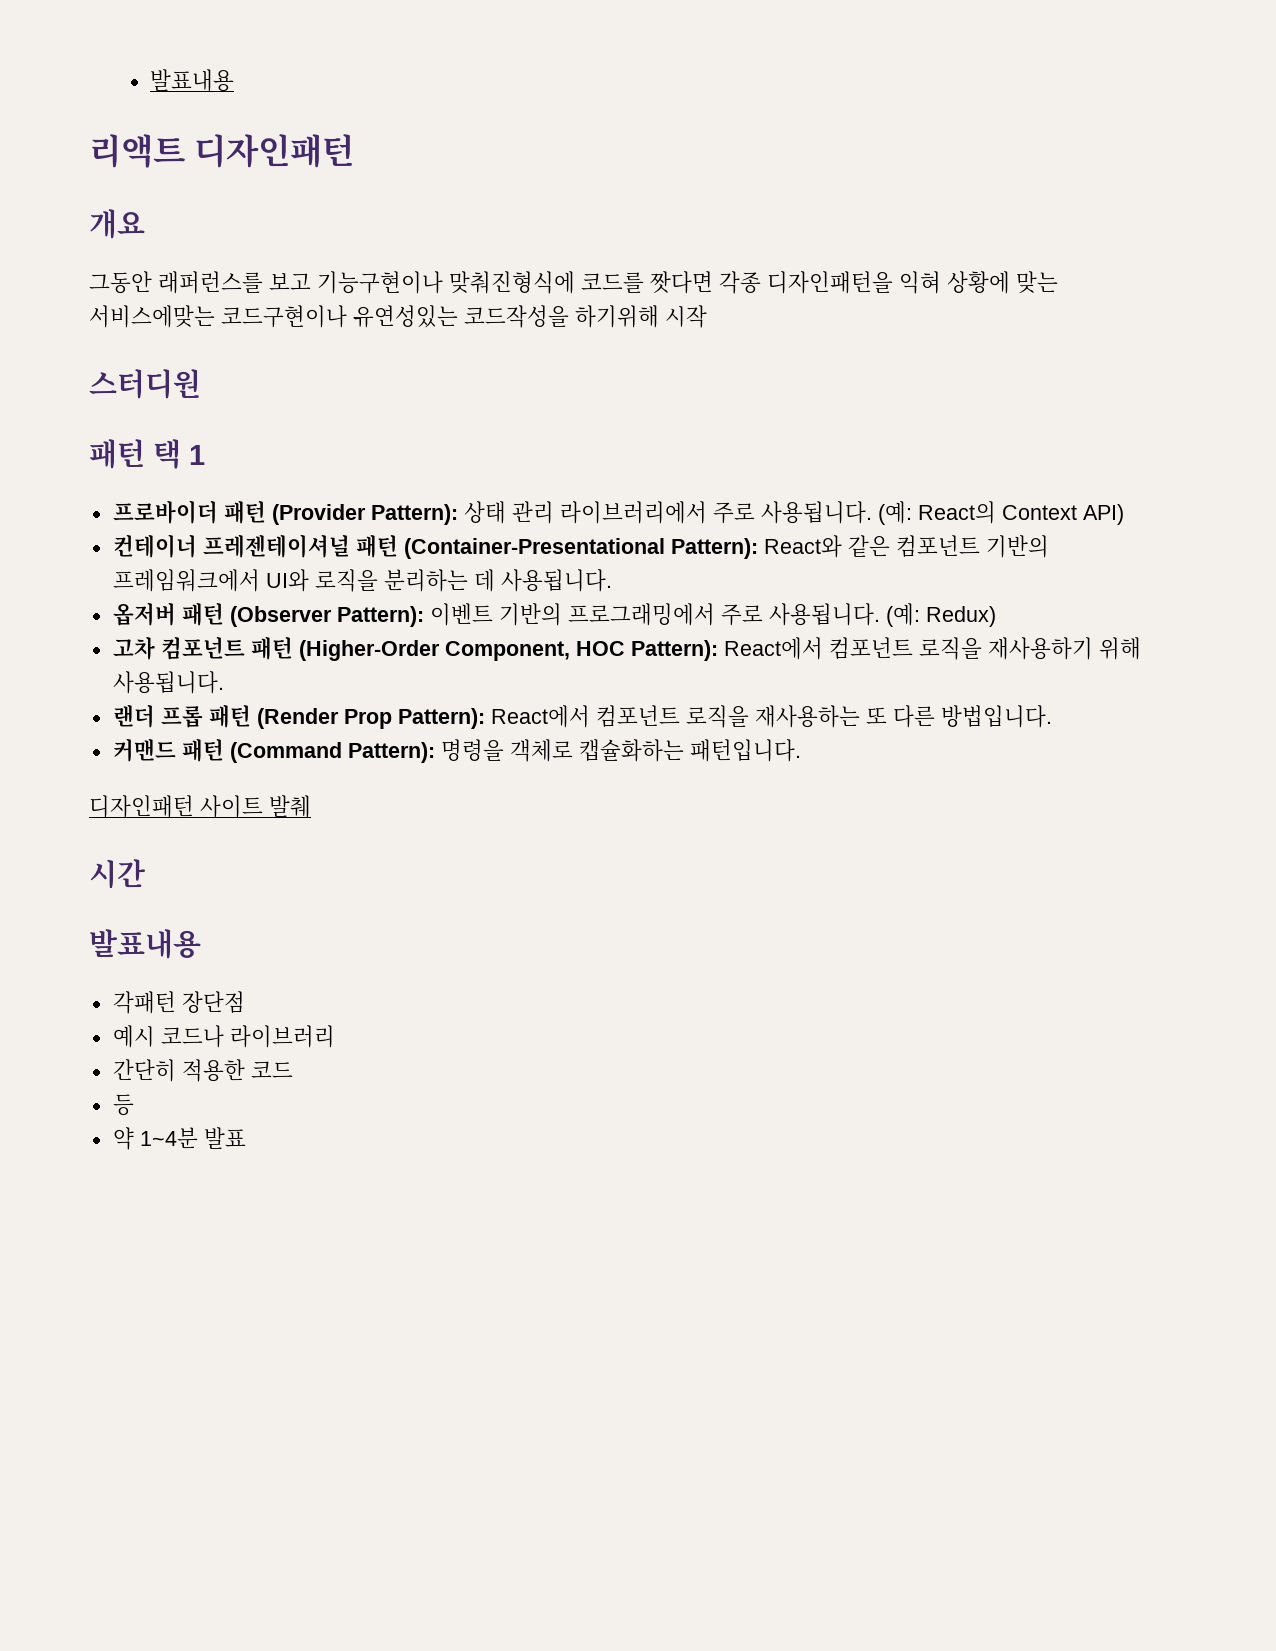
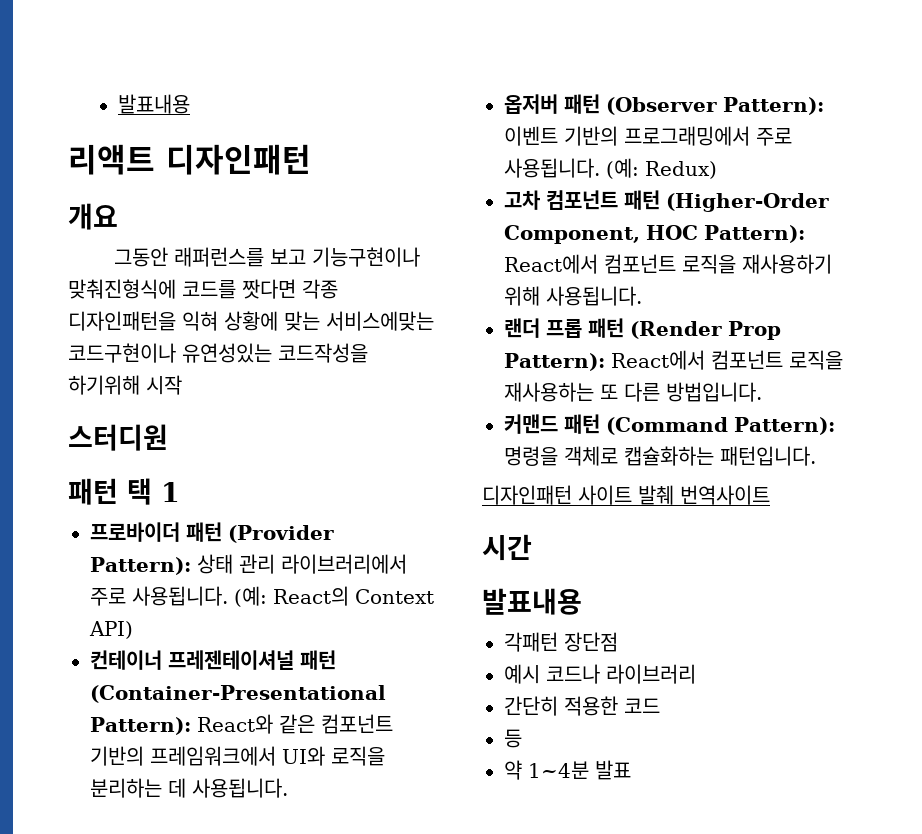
- 디자인패턴 사이트 발췌
+ 디자인패턴 사이트 발췌 번역사이트

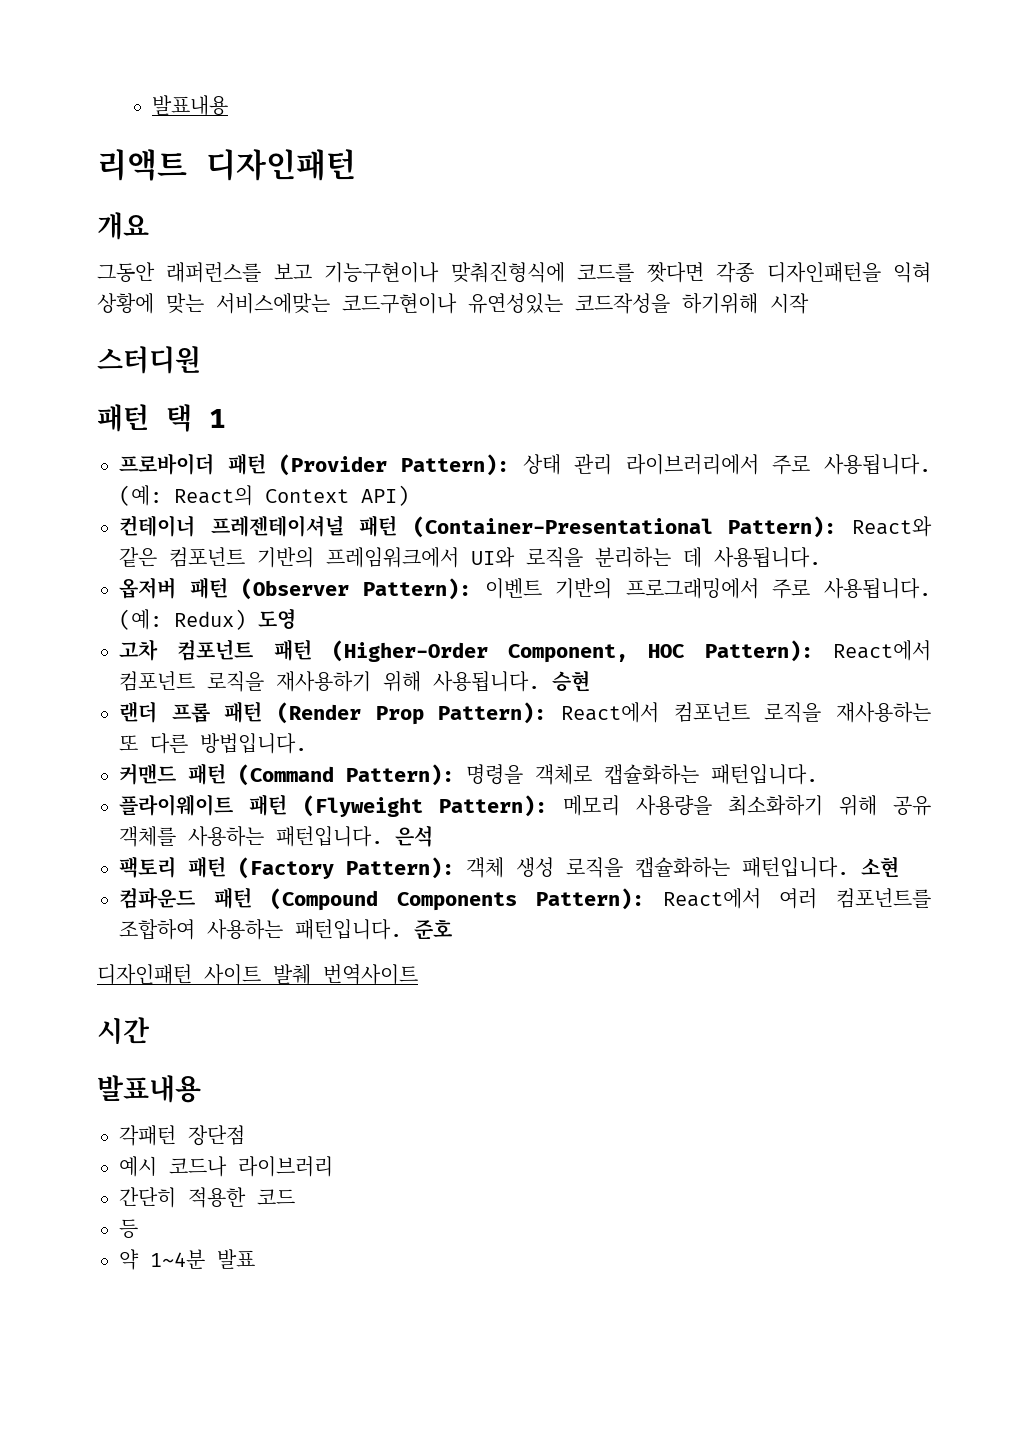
- (예: Redux)
+ (예: Redux) 도영
+ 승현
+ 플라이웨이트 패턴 (Flyweight Pattern): 메모리 사용량을 최소화하기 위해 공유 객체를 사용하는 패턴입니다. 은석
+ 팩토리 패턴 (Factory Pattern): 객체 생성 로직을 캡슐화하는 패턴입니다. 소현
+ 컴파운드 패턴 (Compound Components Pattern): React에서 여러 컴포넌트를 조합하여 사용하는 패턴입니다. 준호

